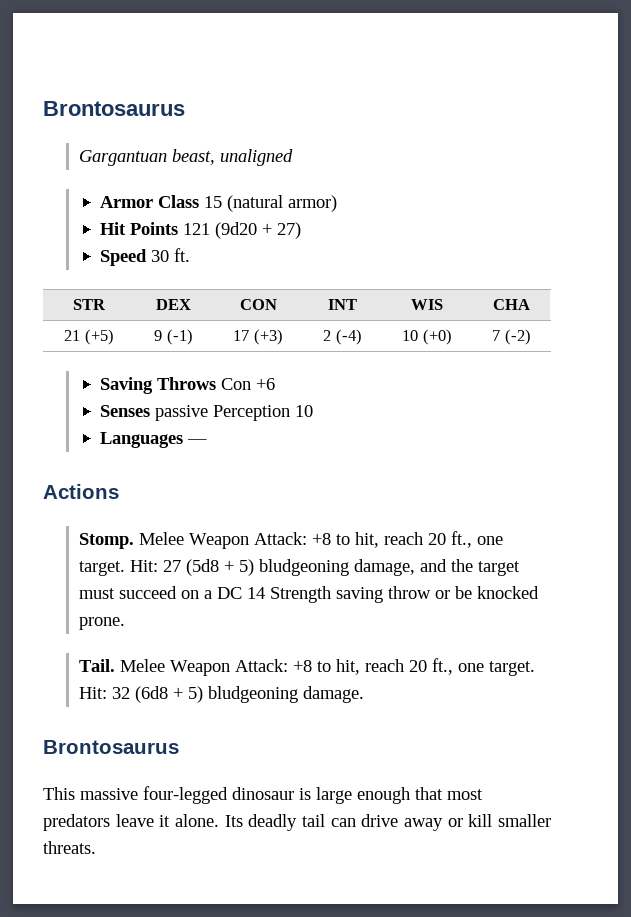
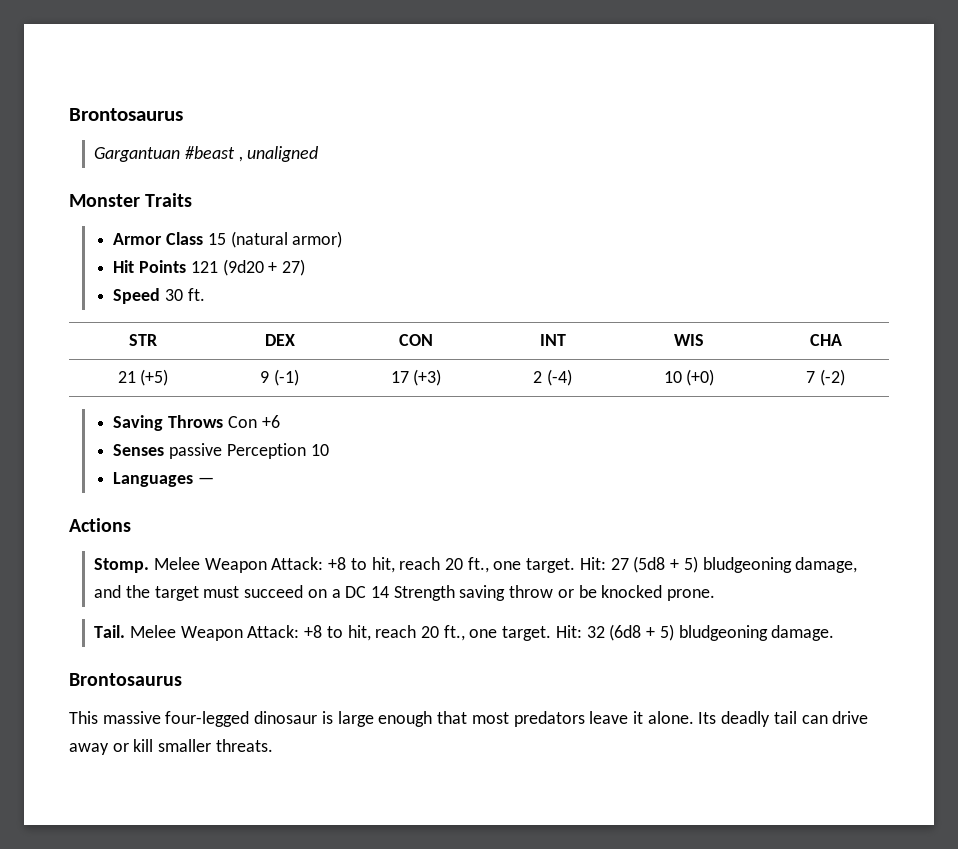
- Gargantuan beast, unaligned
+ Gargantuan #beast , unaligned
+ Monster Traits

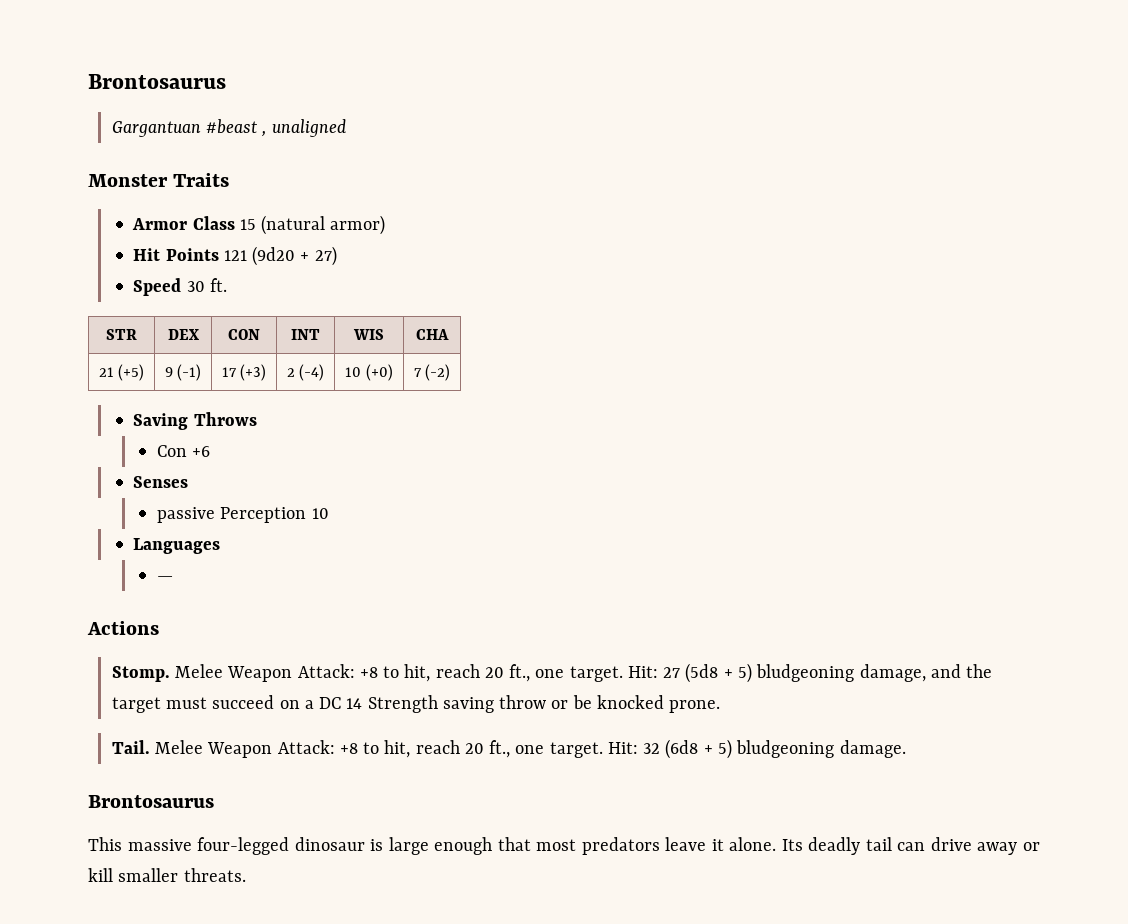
- Saving Throws Con +6
+ Saving Throws
+ Con +6
- Senses passive Perception 10
+ Senses
+ passive Perception 10
- Languages —
+ Languages
+ —

